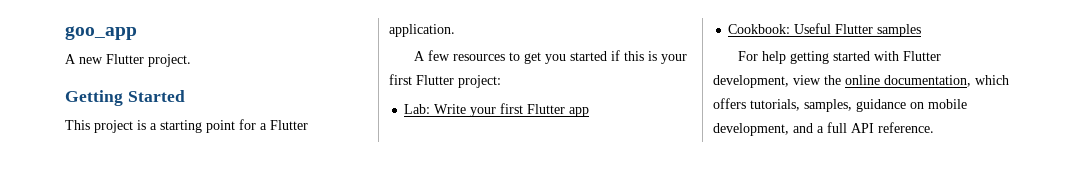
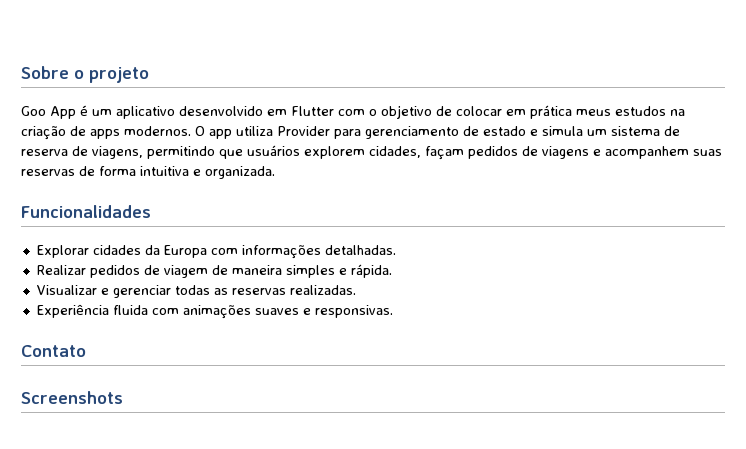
- goo_app
- A new Flutter project.
- Getting Started
- This project is a starting point for a Flutter application.
- A few resources to get you started if this is your first Flutter project:
- Lab: Write your first Flutter app
- Cookbook: Useful Flutter samples
- For help getting started with Flutter development, view the online documentation, which offers tutorials, samples, guidance on mobile development, and a full API reference.
+ Sobre o projeto
+ Goo App é um aplicativo desenvolvido em Flutter com o objetivo de colocar em prática meus estudos na criação de apps modernos. O app utiliza Provider para gerenciamento de estado e simula um sistema de reserva de viagens, permitindo que usuários explorem cidades, façam pedidos de viagens e acompanhem suas reservas de forma intuitiva e organizada.
+ Funcionalidades
+ Explorar cidades da Europa com informações detalhadas.
+ Realizar pedidos de viagem de maneira simples e rápida.
+ Visualizar e gerenciar todas as reservas realizadas.
+ Experiência fluida com animações suaves e responsivas.
+ Contato
+ Screenshots

